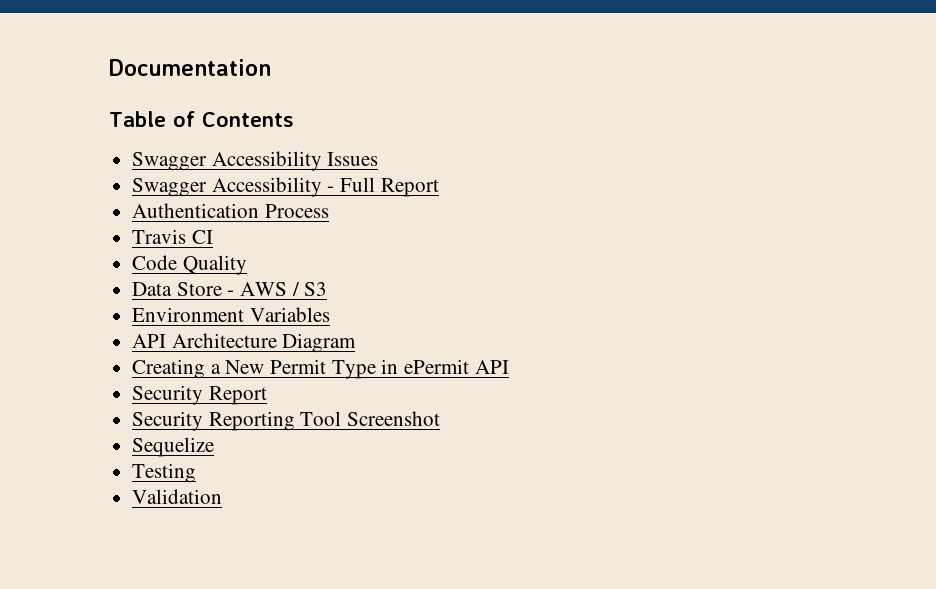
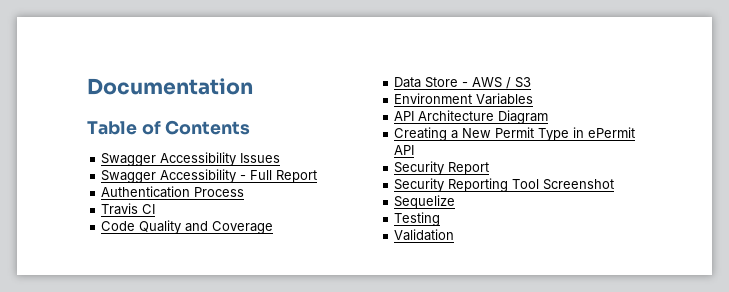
- Code Quality
+ Code Quality and Coverage

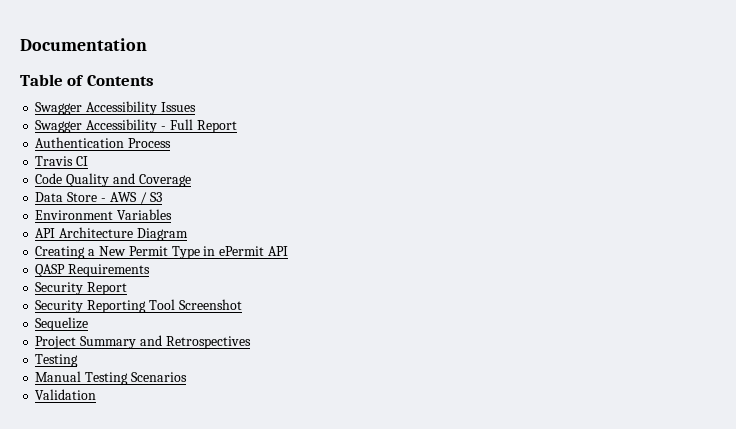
+ QASP Requirements
+ Project Summary and Retrospectives
  Testing
+ Manual Testing Scenarios

